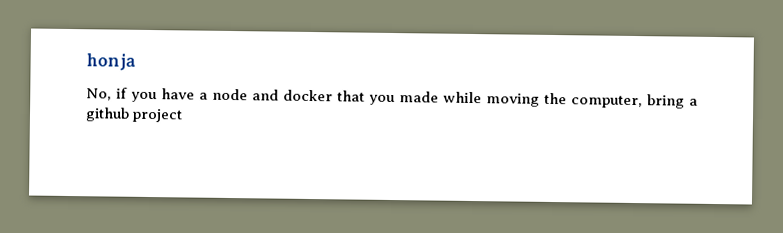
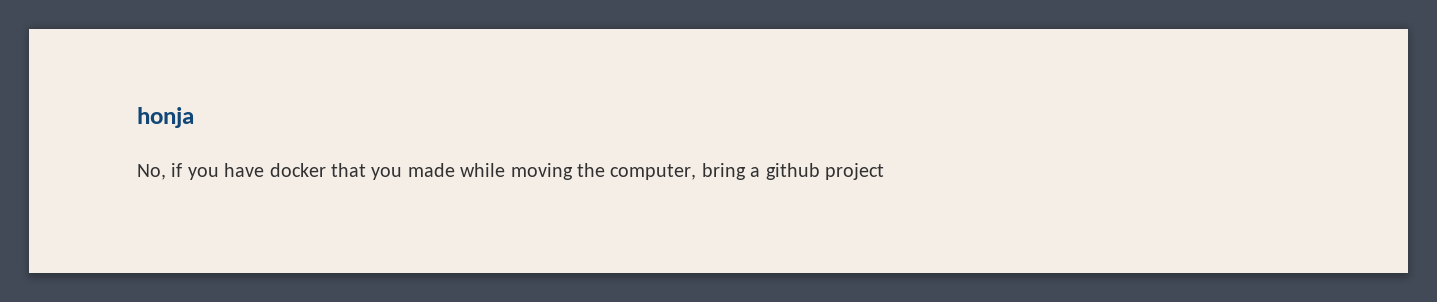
- No, if you have a node and docker that you made while moving the computer, bring a github project
+ No, if you have docker that you made while moving the computer, bring a github project

